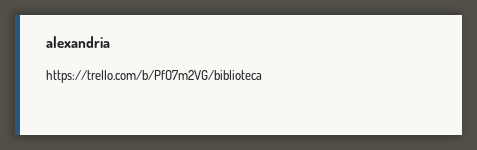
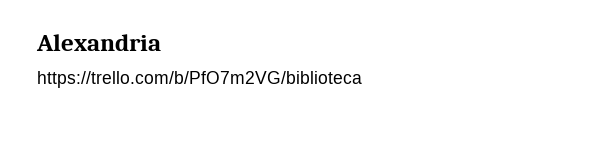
- alexandria
+ Alexandria

